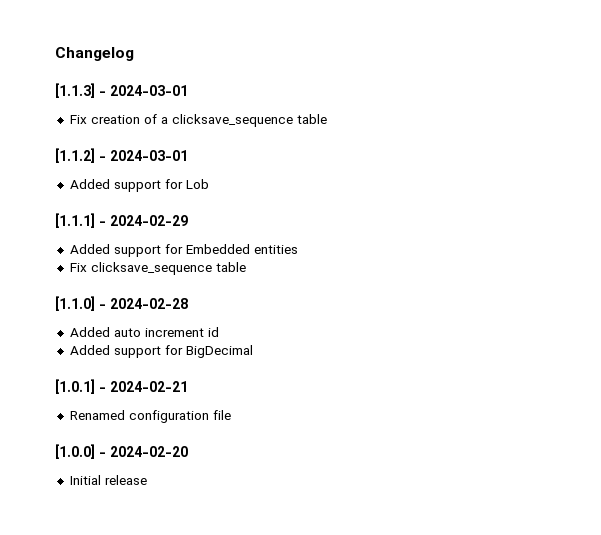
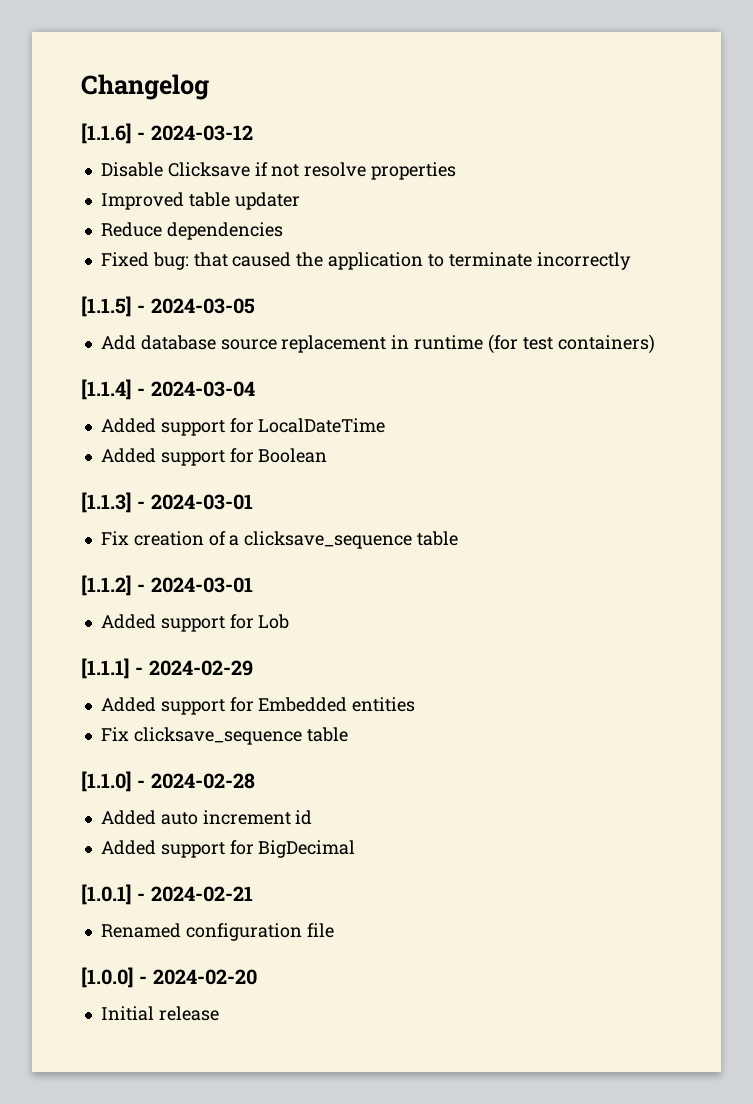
+ [1.1.6] - 2024-03-12
+ Disable Clicksave if not resolve properties
+ Improved table updater
+ Reduce dependencies
+ Fixed bug: that caused the application to terminate incorrectly
+ [1.1.5] - 2024-03-05
+ Add database source replacement in runtime (for test containers)
+ [1.1.4] - 2024-03-04
+ Added support for LocalDateTime
+ Added support for Boolean

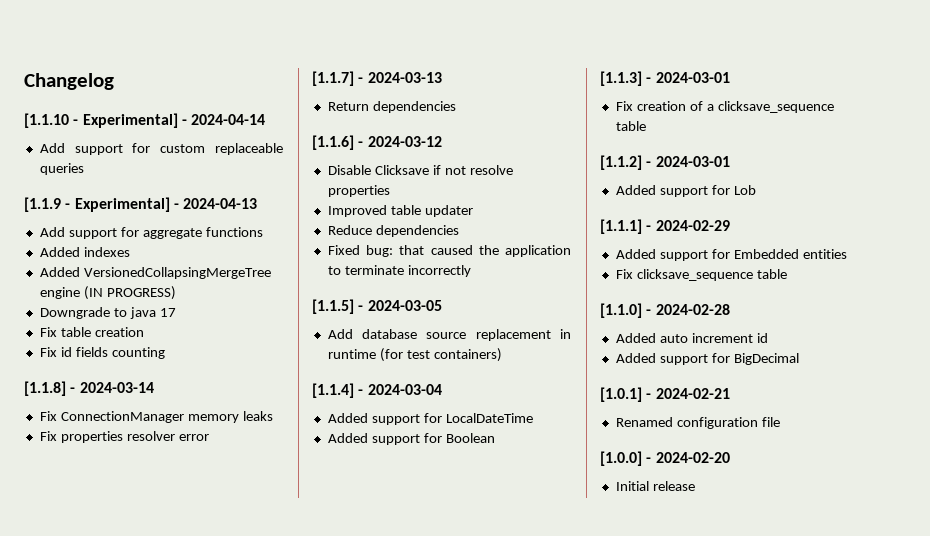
+ [1.1.10 - Experimental] - 2024-04-14
+ Add support for custom replaceable queries
+ [1.1.9 - Experimental] - 2024-04-13
+ Add support for aggregate functions
+ Added indexes
+ Added VersionedCollapsingMergeTree engine (IN PROGRESS)
+ Downgrade to java 17
+ Fix table creation
+ Fix id fields counting
+ [1.1.8] - 2024-03-14
+ Fix ConnectionManager memory leaks
+ Fix properties resolver error
+ [1.1.7] - 2024-03-13
+ Return dependencies

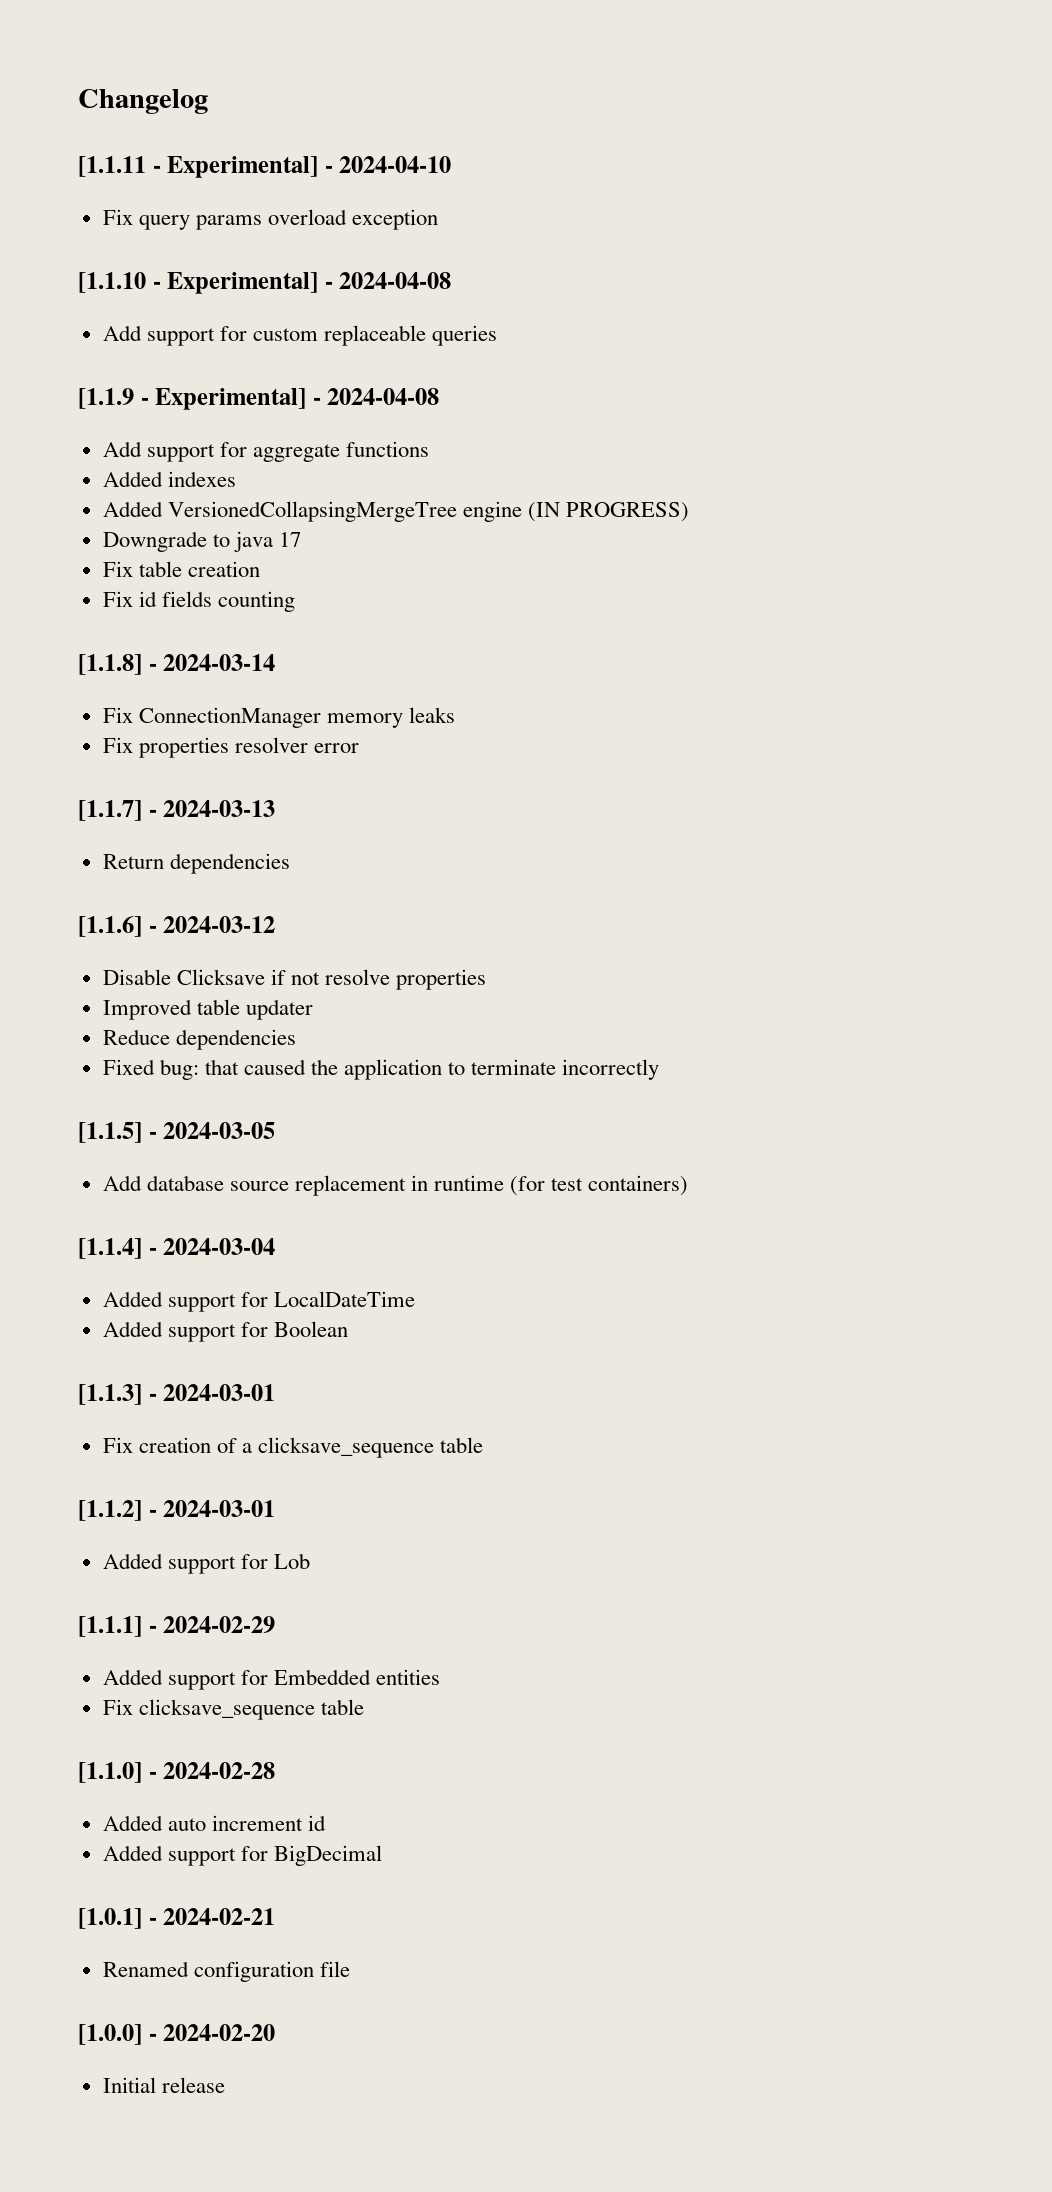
+ [1.1.11 - Experimental] - 2024-04-10
+ Fix query params overload exception
- [1.1.10 - Experimental] - 2024-04-14
+ [1.1.10 - Experimental] - 2024-04-08
- [1.1.9 - Experimental] - 2024-04-13
+ [1.1.9 - Experimental] - 2024-04-08

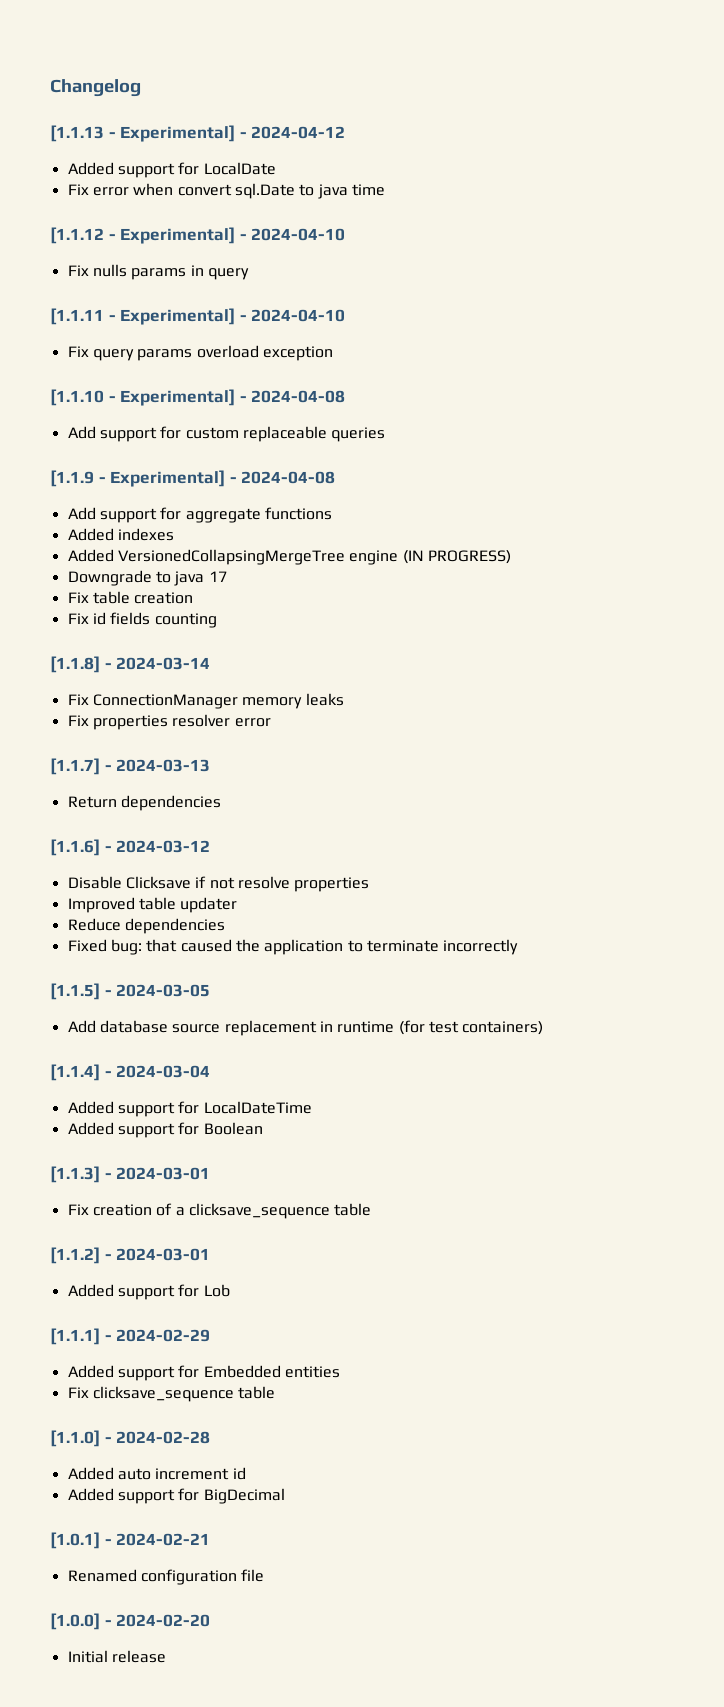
+ [1.1.13 - Experimental] - 2024-04-12
+ Added support for LocalDate
+ Fix error when convert sql.Date to java time
+ [1.1.12 - Experimental] - 2024-04-10
+ Fix nulls params in query

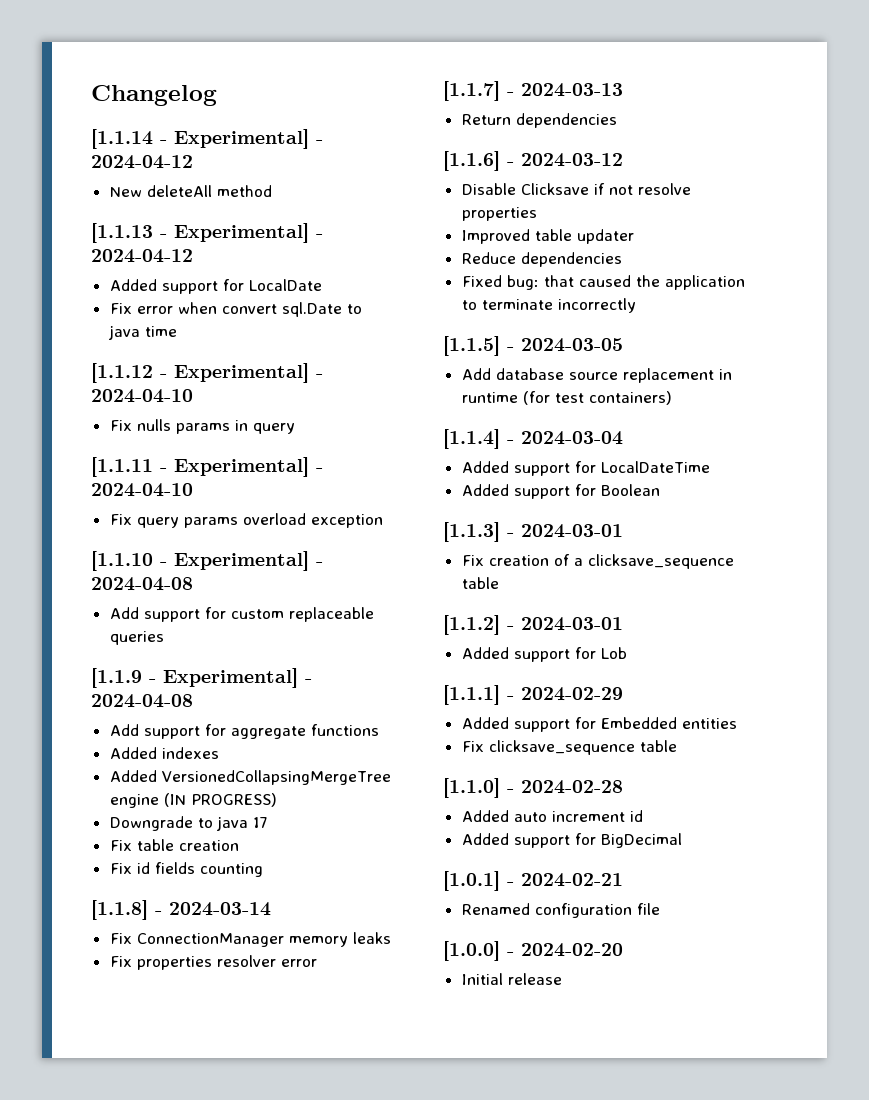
+ [1.1.14 - Experimental] - 2024-04-12
+ New deleteAll method

